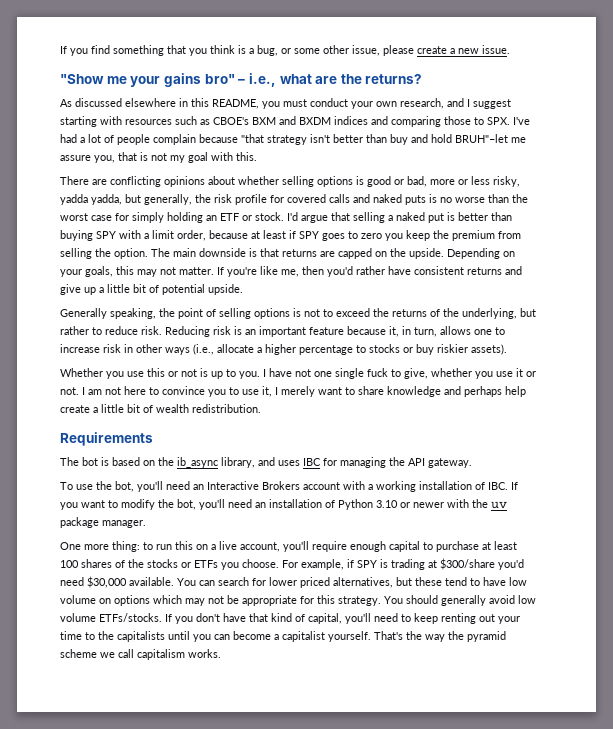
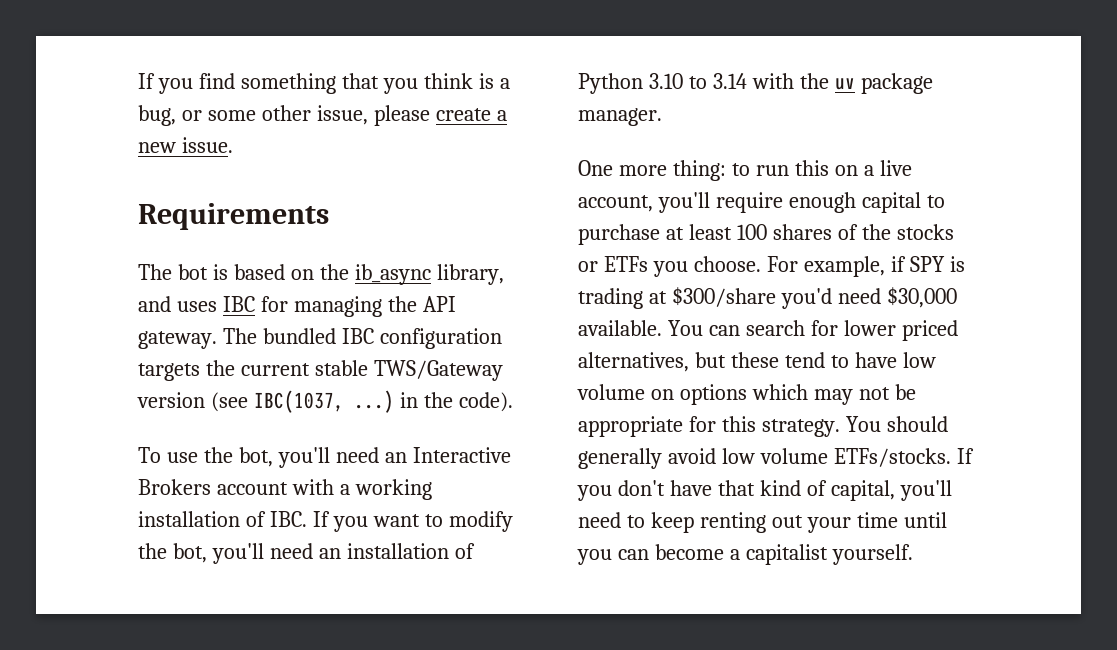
- "Show me your gains bro" – i.e., what are the returns?
- As discussed elsewhere in this README, you must conduct your own research, and I suggest starting with resources such as CBOE's BXM and BXDM indices and comparing those to SPX. I've had a lot of people complain because "that strategy isn't better than buy and hold BRUH"–let me assure you, that is not my goal with this.
- There are conflicting opinions about whether selling options is good or bad, more or less risky, yadda yadda, but generally, the risk profile for covered calls and naked puts is no worse than the worst case for simply holding an ETF or stock. I'd argue that selling a naked put is better than buying SPY with a limit order, because at least if SPY goes to zero you keep the premium from selling the option. The main downside is that returns are capped on the upside. Depending on your goals, this may not matter. If you're like me, then you'd rather have consistent returns and give up a little bit of potential upside.
- Generally speaking, the point of selling options is not to exceed the returns of the underlying, but rather to reduce risk. Reducing risk is an important feature because it, in turn, allows one to increase risk in other ways (i.e., allocate a higher percentage to stocks or buy riskier assets).
- Whether you use this or not is up to you. I have not one single fuck to give, whether you use it or not. I am not here to convince you to use it, I merely want to share knowledge and perhaps help create a little bit of wealth redistribution.
+ The bundled IBC configuration targets the current stable TWS/Gateway version (see IBC(1037, ...) in the code).
- To use the bot, you'll need an Interactive Brokers account with a working installation of IBC. If you want to modify the bot, you'll need an installation of Python 3.10 or newer with the uv package manager.
+ To use the bot, you'll need an Interactive Brokers account with a working installation of IBC. If you want to modify the bot, you'll need an installation of Python 3.10 to 3.14 with the uv package manager.
- If you don't have that kind of capital, you'll need to keep renting out your time to the capitalists until you can become a capitalist yourself. That's the way the pyramid scheme we call capitalism works.
+ If you don't have that kind of capital, you'll need to keep renting out your time until you can become a capitalist yourself.

